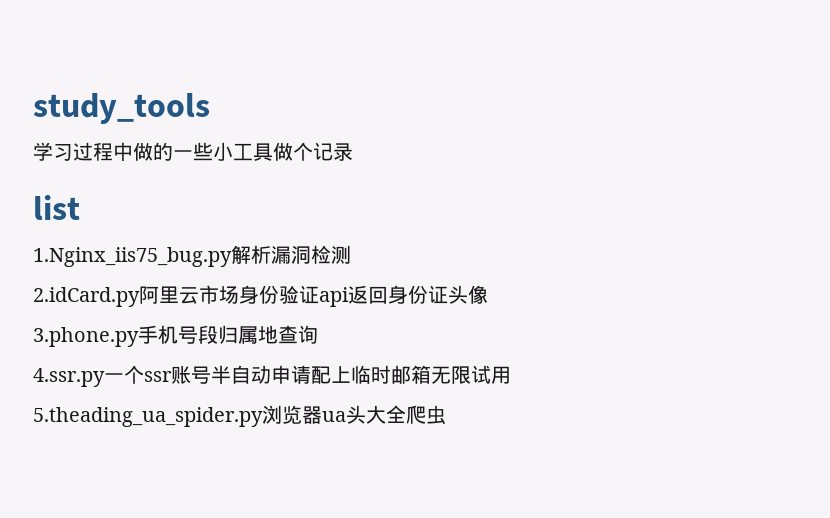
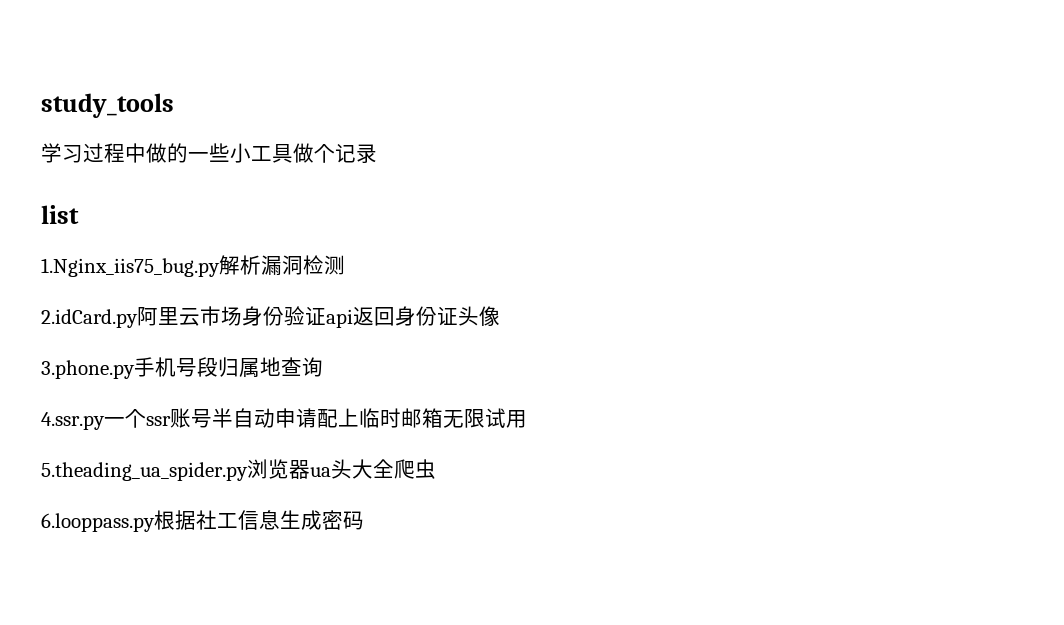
+ 6.looppass.py根据社工信息生成密码

